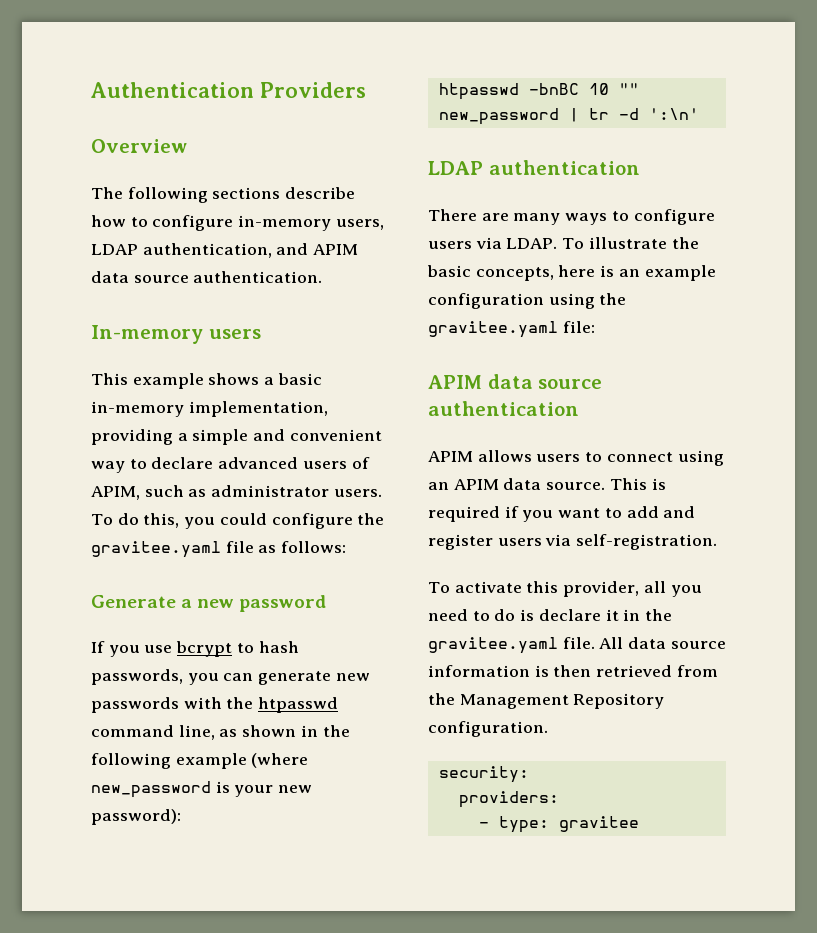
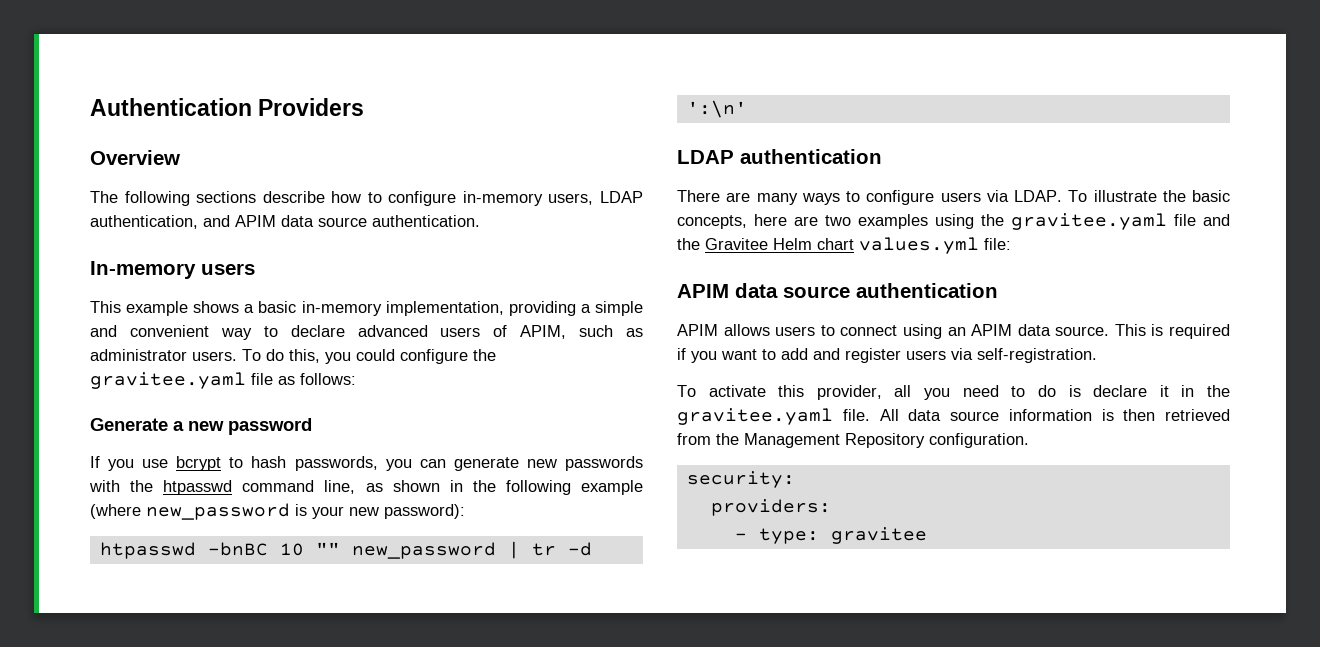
- To illustrate the basic concepts, here is an example configuration using the gravitee.yaml file:
+ To illustrate the basic concepts, here are two examples using the gravitee.yaml file and the Gravitee Helm chart values.yml file:

